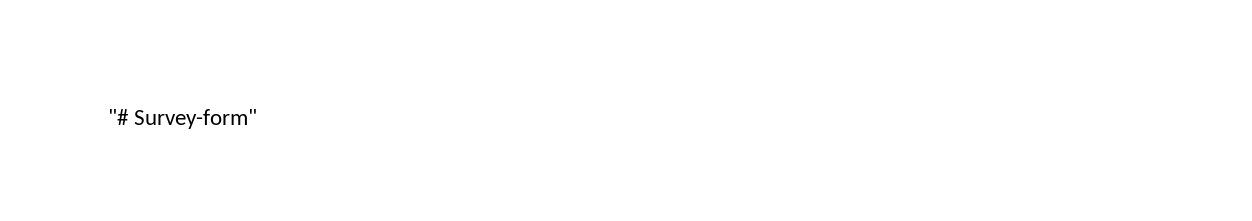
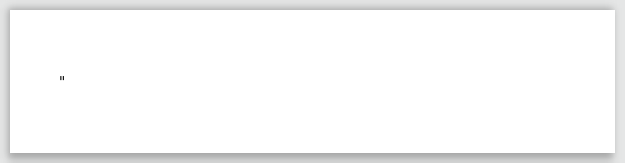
- "# Survey-form"
+ "

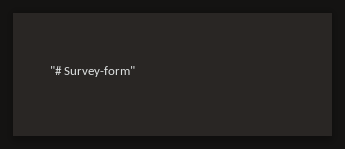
- "
+ "# Survey-form"

